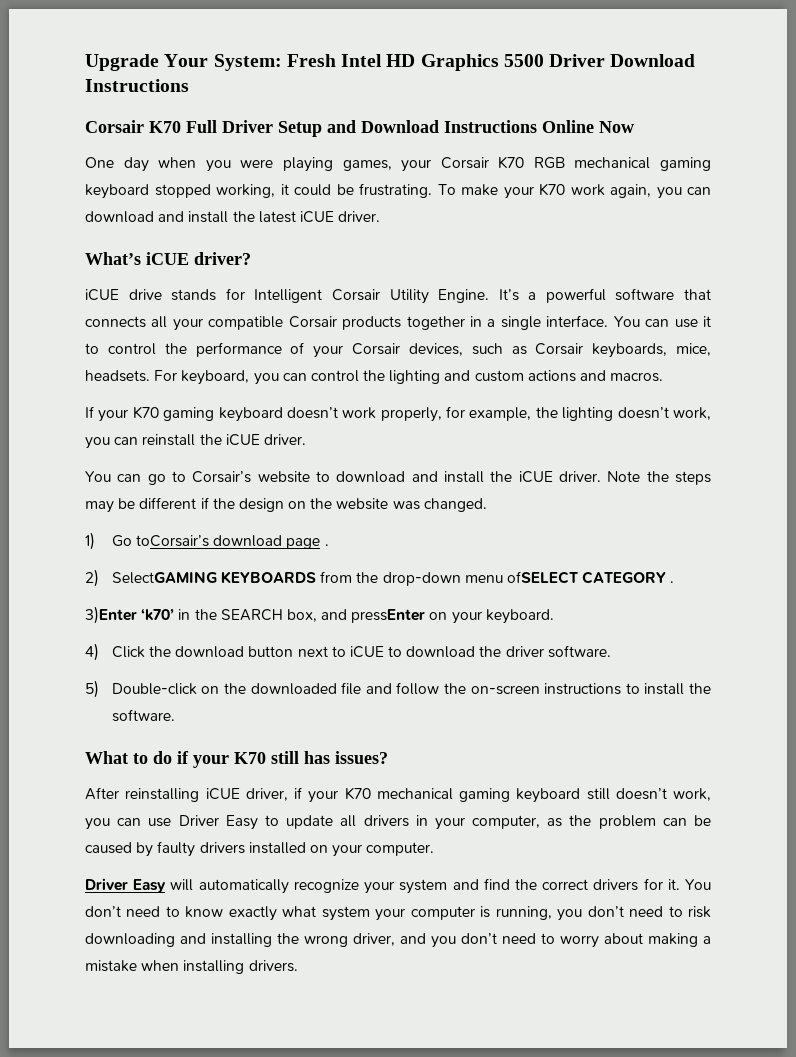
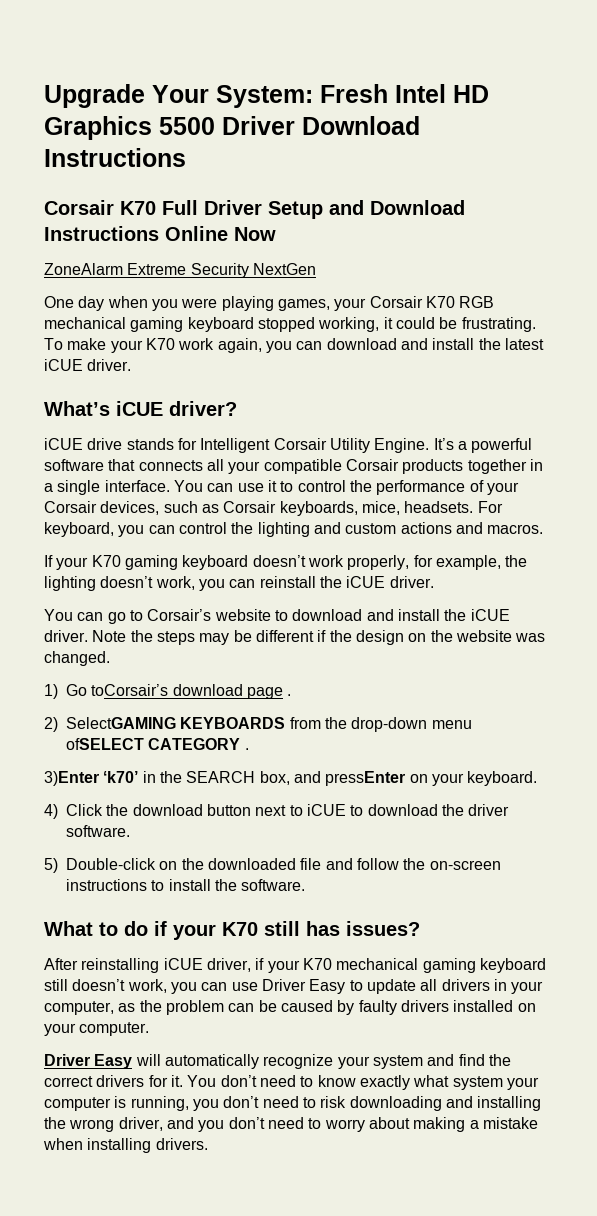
+ ZoneAlarm Extreme Security NextGen

